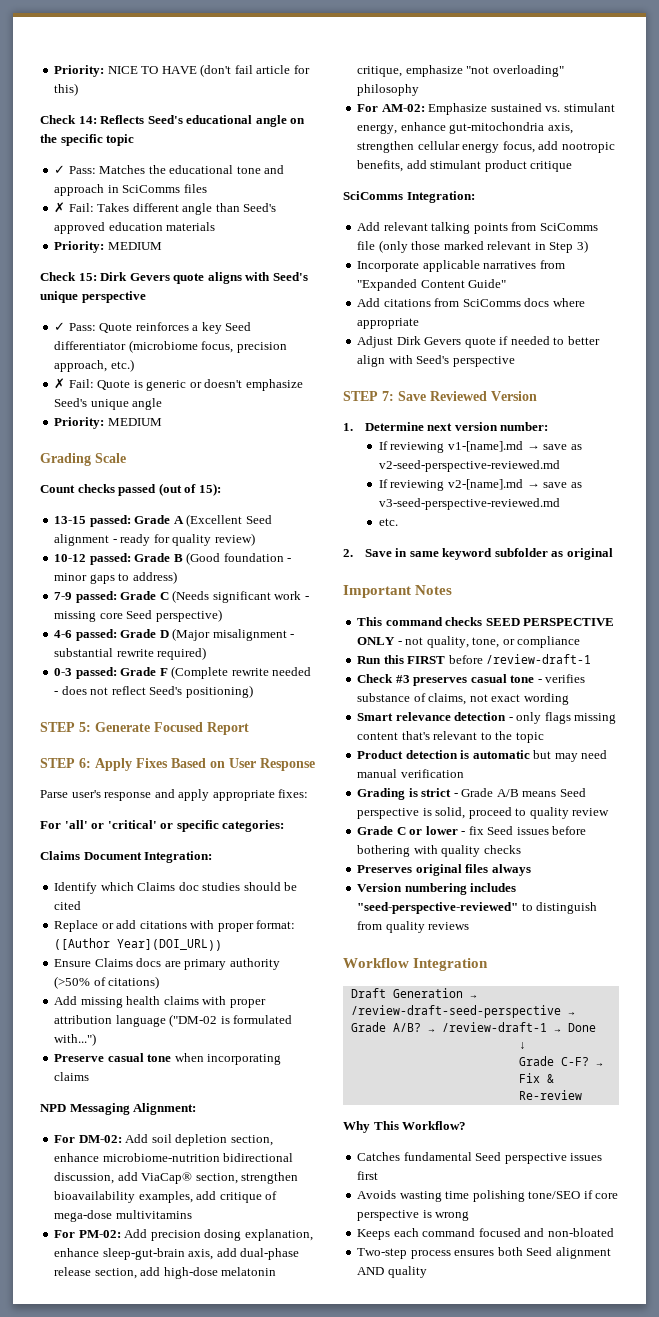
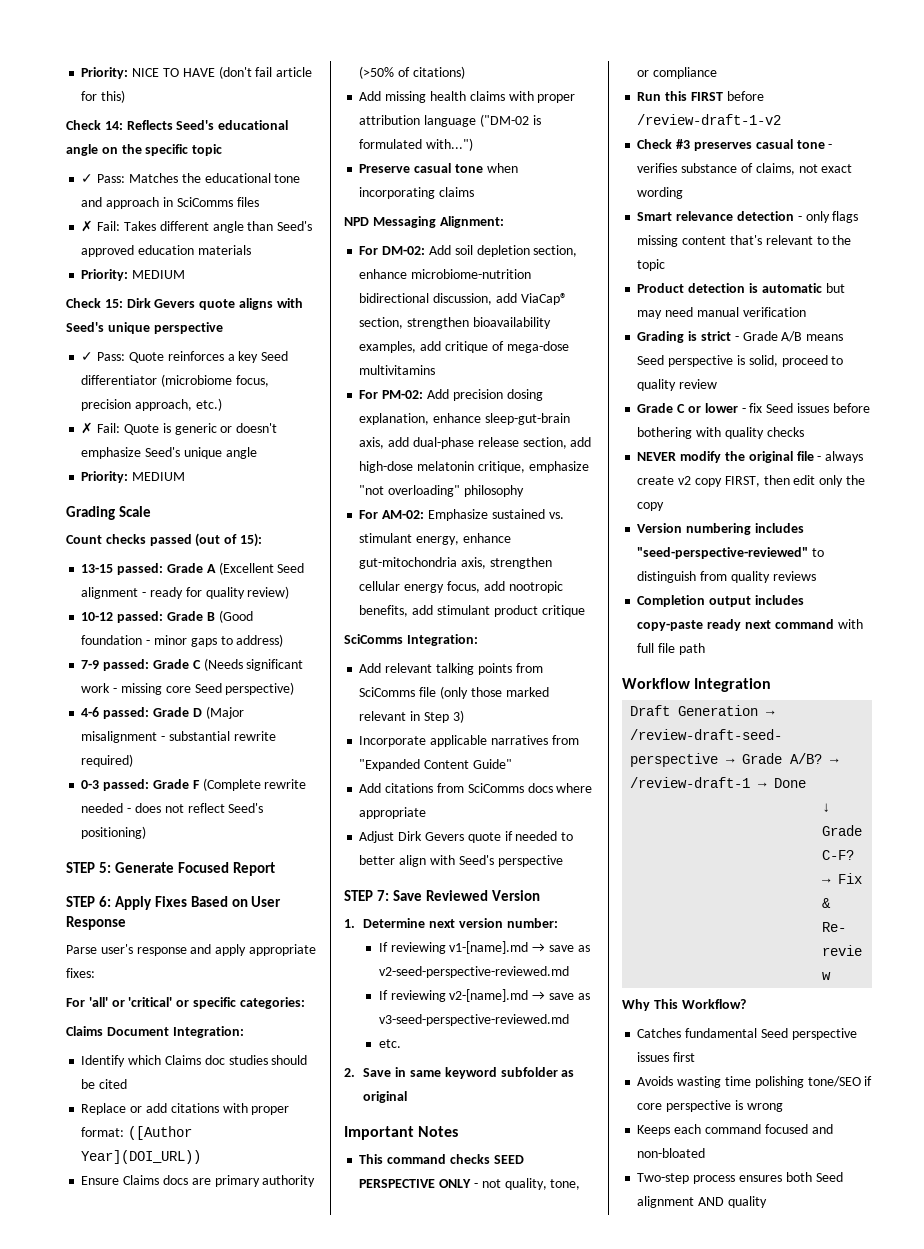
- Run this FIRST before /review-draft-1
+ Run this FIRST before /review-draft-1-v2
- Preserves original files always
+ NEVER modify the original file - always create v2 copy FIRST, then edit only the copy
+ Completion output includes copy-paste ready next command with full file path

